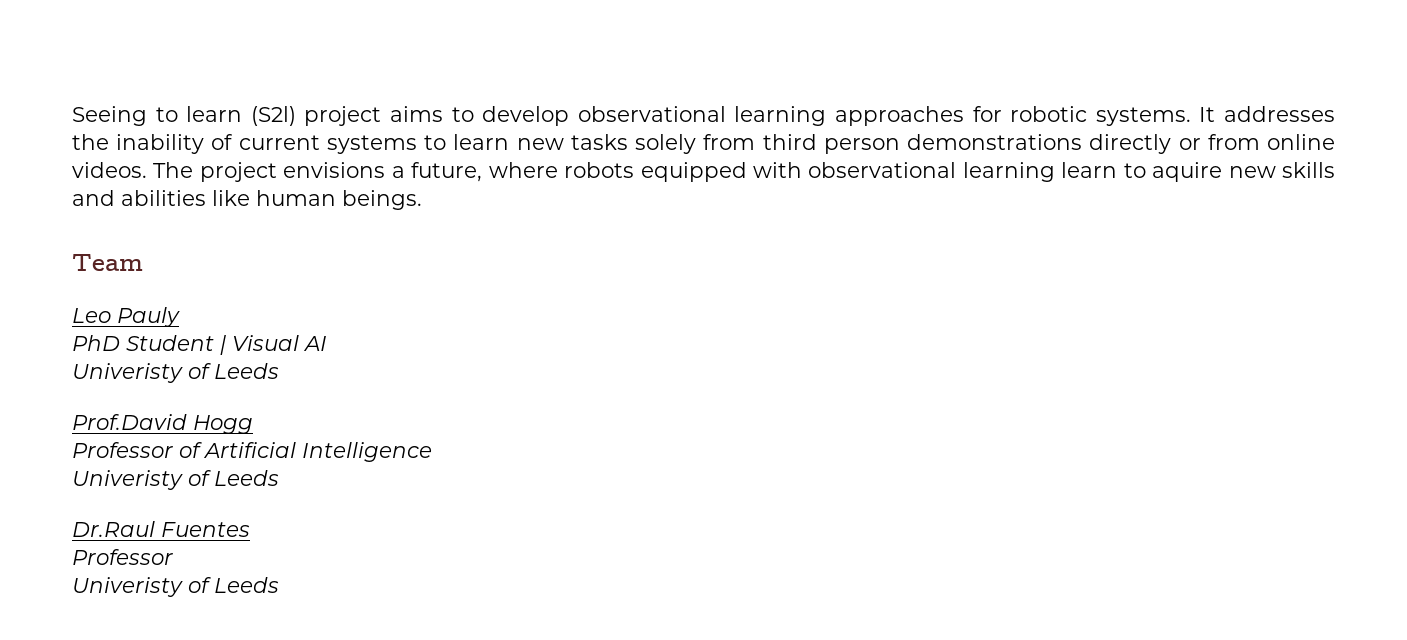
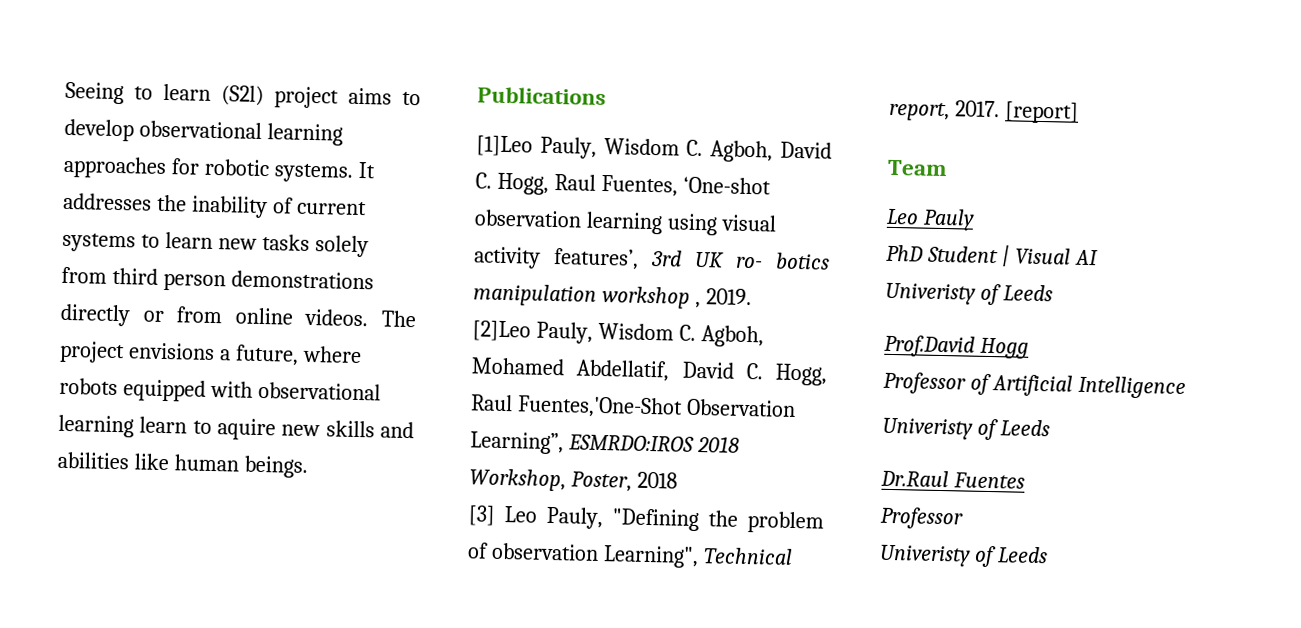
+ Publications
+ [1]Leo Pauly, Wisdom C. Agboh, David C. Hogg, Raul Fuentes, ‘One-shot observation learning using visual activity features’, 3rd UK ro- botics manipulation workshop , 2019.
+ [2]Leo Pauly, Wisdom C. Agboh, Mohamed Abdellatif, David C. Hogg, Raul Fuentes,'One-Shot Observation Learning”, ESMRDO:IROS 2018 Workshop, Poster, 2018
+ [3] Leo Pauly, "Defining the problem of observation Learning", Technical report, 2017. [report]

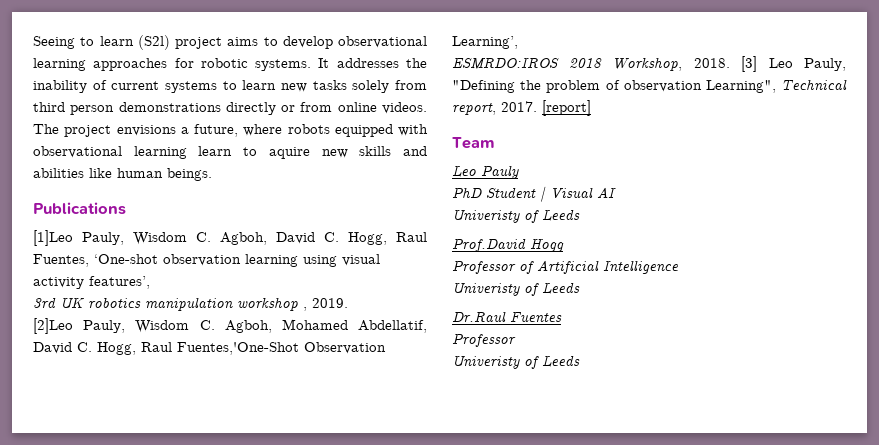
- [1]Leo Pauly, Wisdom C. Agboh, David C. Hogg, Raul Fuentes, ‘One-shot observation learning using visual activity features’, 3rd UK ro- botics manipulation workshop , 2019.
+ [1]Leo Pauly, Wisdom C. Agboh, David C. Hogg, Raul Fuentes, ‘One-shot observation learning using visual activity features’,
+ 3rd UK robotics manipulation workshop , 2019.
- [2]Leo Pauly, Wisdom C. Agboh, Mohamed Abdellatif, David C. Hogg, Raul Fuentes,'One-Shot Observation Learning”, ESMRDO:IROS 2018 Workshop, Poster, 2018
- [3] Leo Pauly, "Defining the problem of observation Learning", Technical report, 2017.
+ [2]Leo Pauly, Wisdom C. Agboh, Mohamed Abdellatif, David C. Hogg, Raul Fuentes,'One-Shot Observation Learning’,
+ ESMRDO:IROS 2018 Workshop, 2018. [3] Leo Pauly, "Defining the problem of observation Learning", Technical report, 2017.

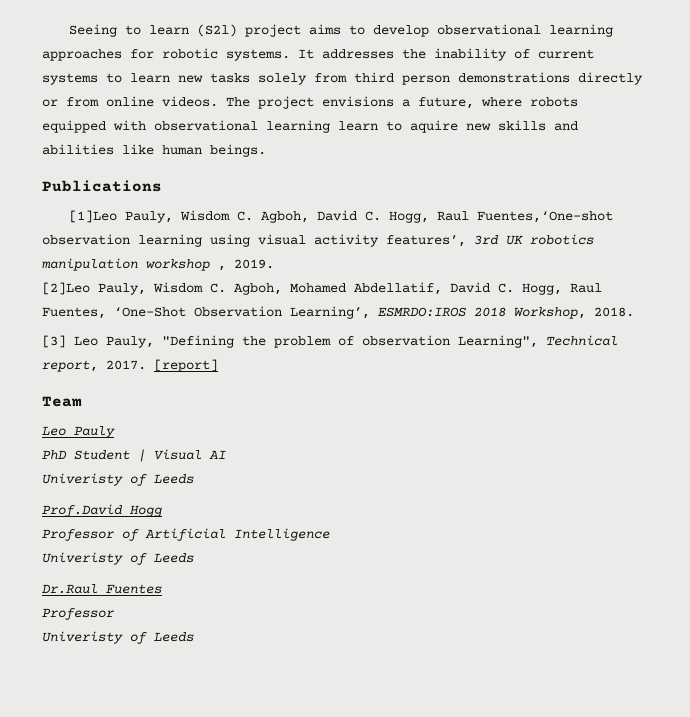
- [1]Leo Pauly, Wisdom C. Agboh, David C. Hogg, Raul Fuentes, ‘One-shot observation learning using visual activity features’,
- 3rd UK robotics manipulation workshop , 2019.
+ [1]Leo Pauly, Wisdom C. Agboh, David C. Hogg, Raul Fuentes,‘One-shot observation learning using visual activity features’, 3rd UK robotics manipulation workshop , 2019.
- [2]Leo Pauly, Wisdom C. Agboh, Mohamed Abdellatif, David C. Hogg, Raul Fuentes,'One-Shot Observation Learning’,
- ESMRDO:IROS 2018 Workshop, 2018. [3] Leo Pauly, "Defining the problem of observation Learning", Technical report, 2017.
+ [2]Leo Pauly, Wisdom C. Agboh, Mohamed Abdellatif, David C. Hogg, Raul Fuentes, ‘One-Shot Observation Learning’, ESMRDO:IROS 2018 Workshop, 2018.
+ [3] Leo Pauly, "Defining the problem of observation Learning", Technical report, 2017.

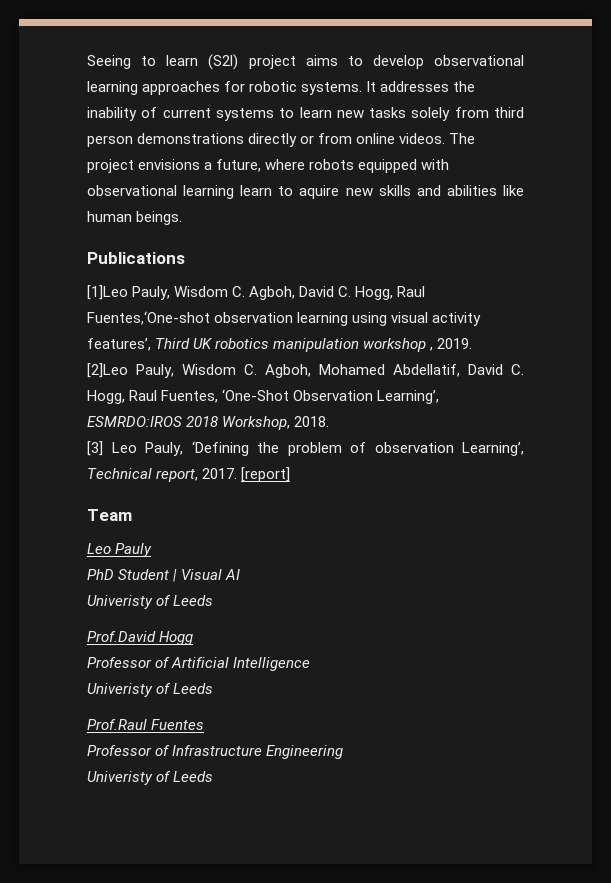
- [1]Leo Pauly, Wisdom C. Agboh, David C. Hogg, Raul Fuentes,‘One-shot observation learning using visual activity features’, 3rd UK robotics manipulation workshop , 2019.
+ [1]Leo Pauly, Wisdom C. Agboh, David C. Hogg, Raul Fuentes,‘One-shot observation learning using visual activity features’, Third UK robotics manipulation workshop , 2019.
- [3] Leo Pauly, "Defining the problem of observation Learning", Technical report, 2017.
+ [3] Leo Pauly, ‘Defining the problem of observation Learning’, Technical report, 2017.
- Dr.Raul Fuentes
- Professor
+ Prof.Raul Fuentes
+ Professor of Infrastructure Engineering

